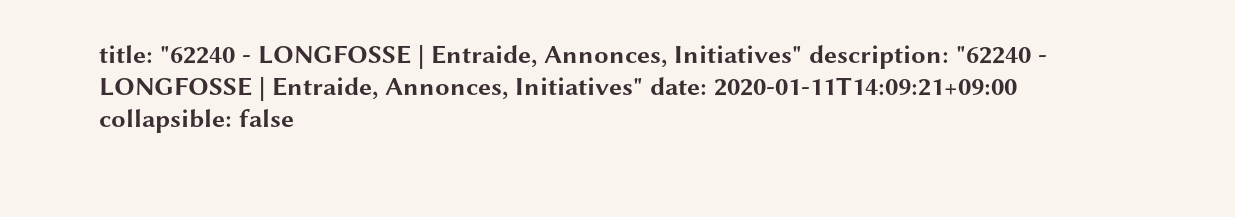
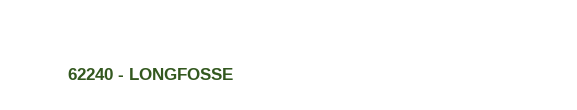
- title: "62240 - LONGFOSSE | Entraide, Annonces, Initiatives" description: "62240 - LONGFOSSE | Entraide, Annonces, Initiatives" date: 2020-01-11T14:09:21+09:00 collapsible: false
+ 62240 - LONGFOSSE

